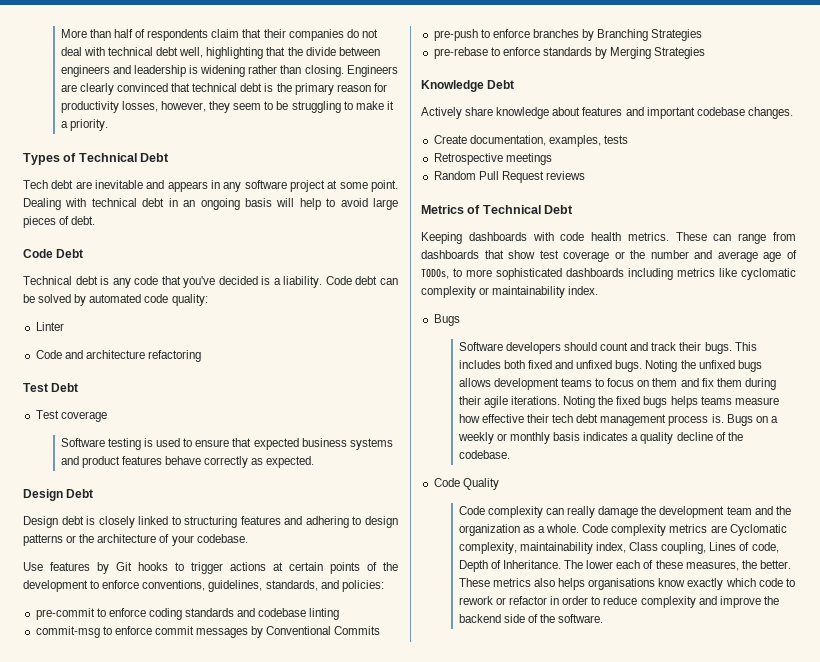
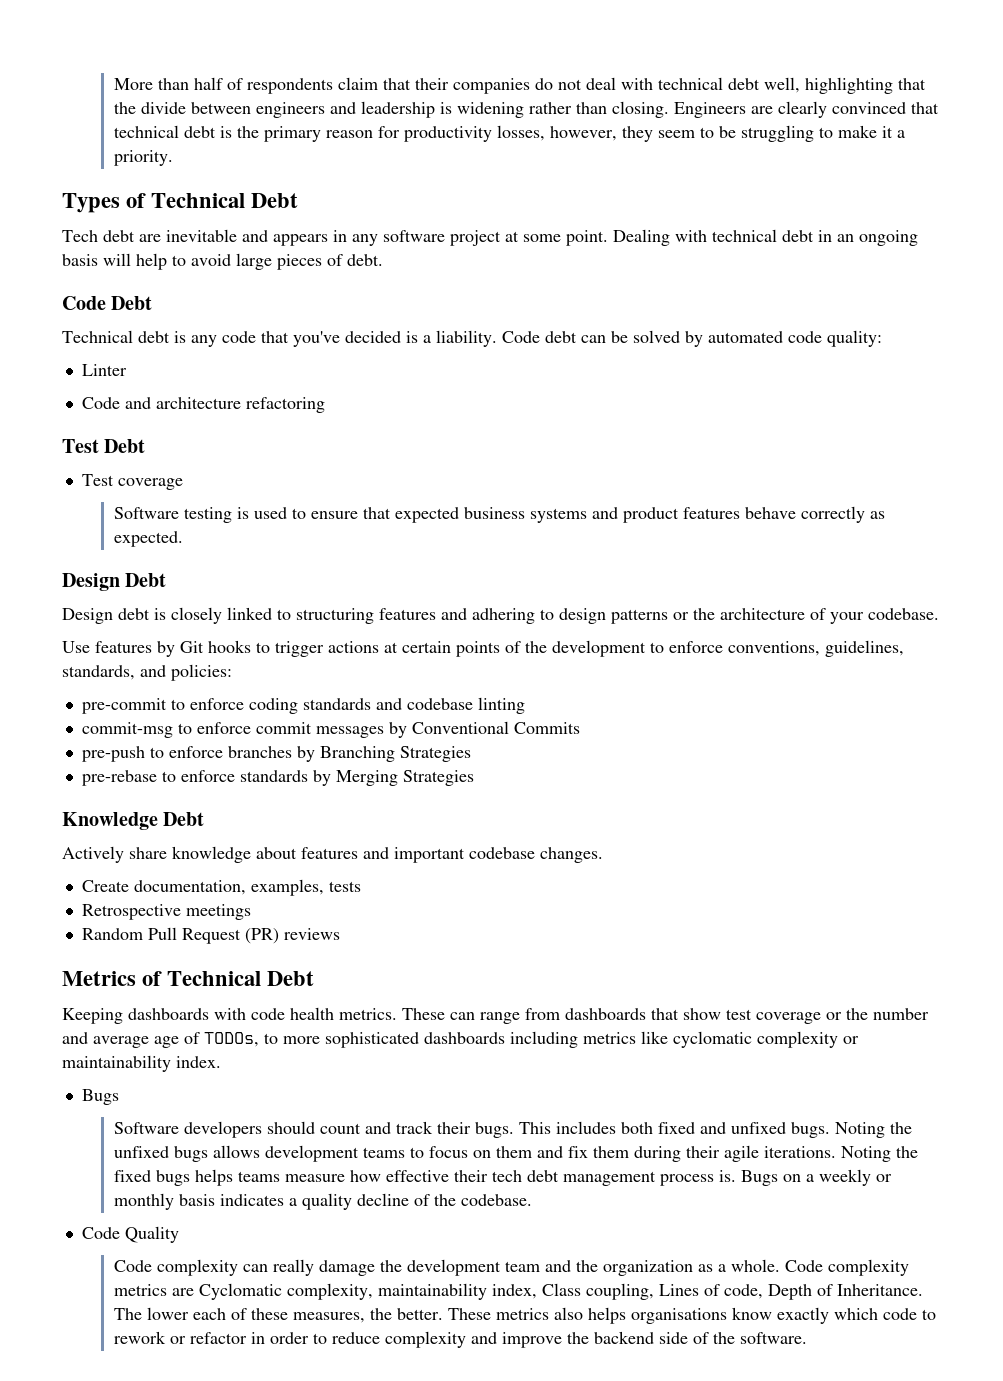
- Random Pull Request reviews
+ Random Pull Request (PR) reviews

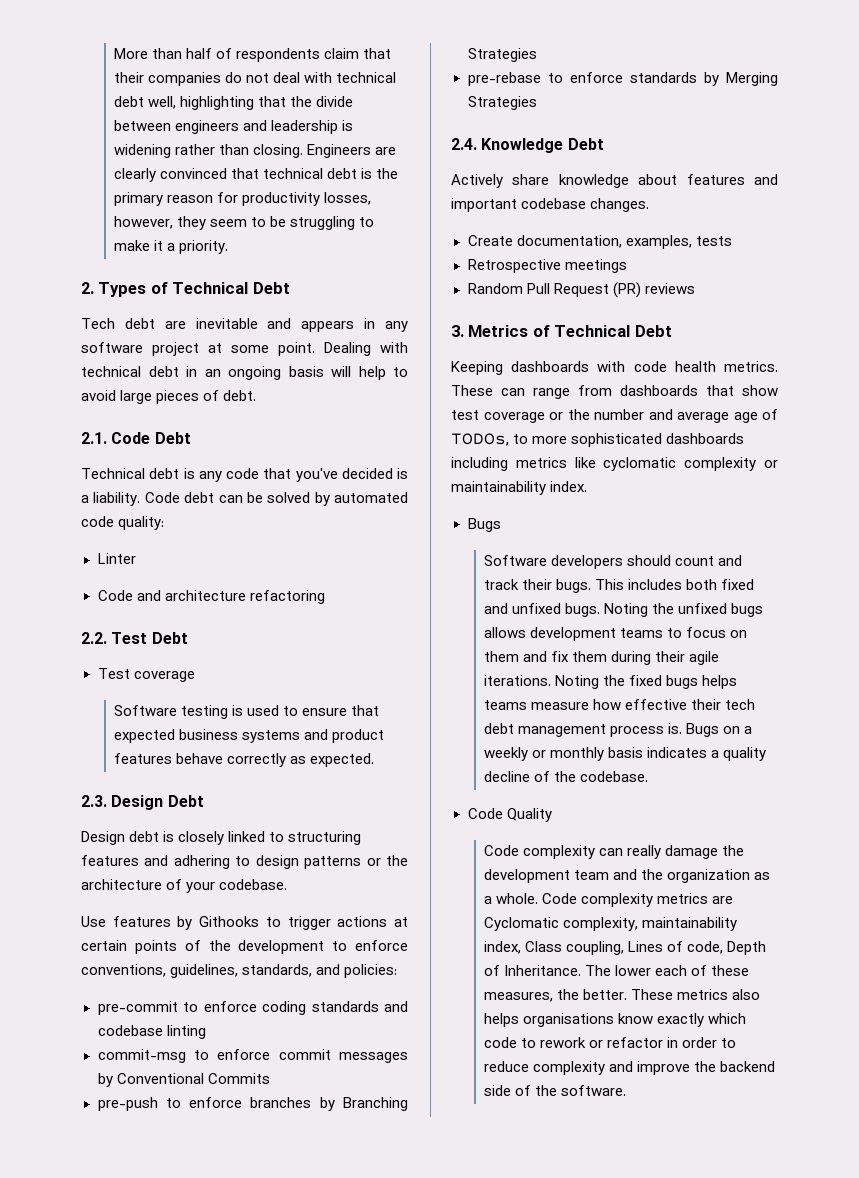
- Types of Technical Debt
+ 2. Types of Technical Debt
- Code Debt
+ 2.1. Code Debt
- Test Debt
+ 2.2. Test Debt
- Design Debt
+ 2.3. Design Debt
- Use features by Git hooks to trigger actions at certain points of the development to enforce conventions, guidelines, standards, and policies:
+ Use features by Githooks to trigger actions at certain points of the development to enforce conventions, guidelines, standards, and policies:
- Knowledge Debt
+ 2.4. Knowledge Debt
- Metrics of Technical Debt
+ 3. Metrics of Technical Debt

